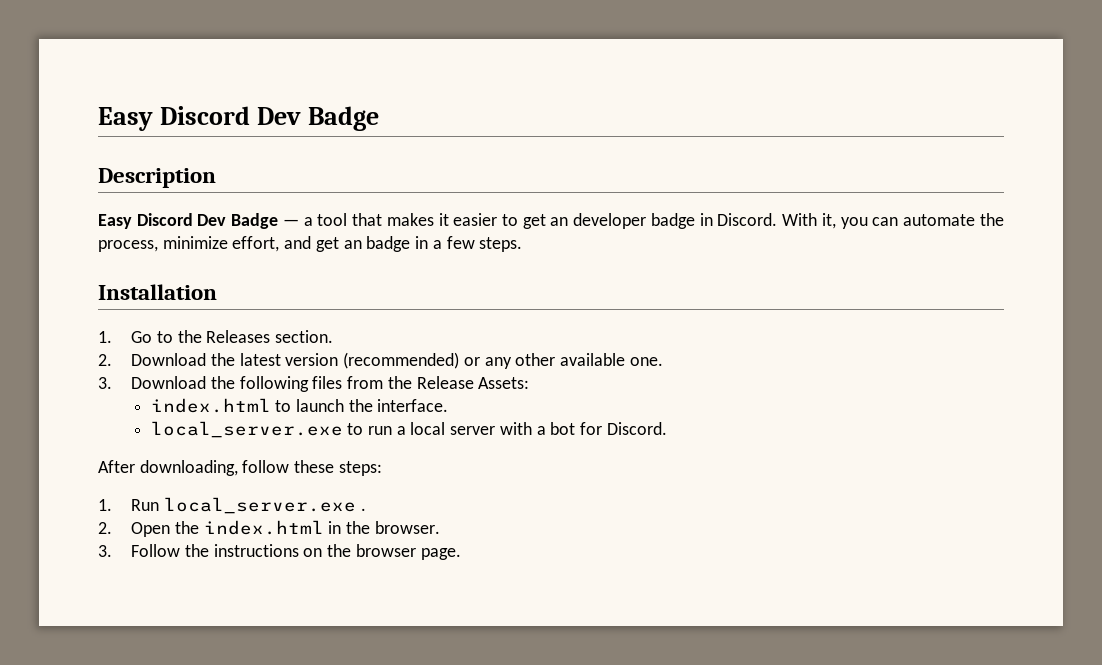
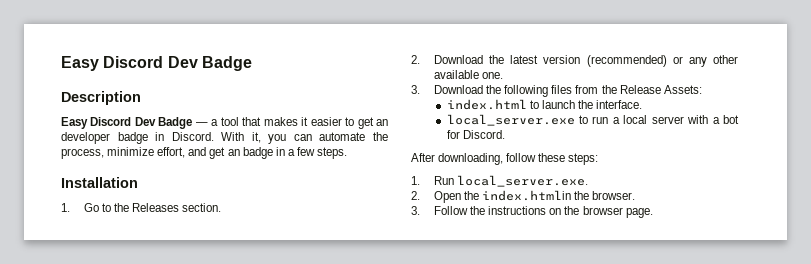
- 1. Run local_server.exe .
+ 1. Run local_server.exe.
- 2. Open the index.html in the browser.
+ 2. Open the index.htmlin the browser.

